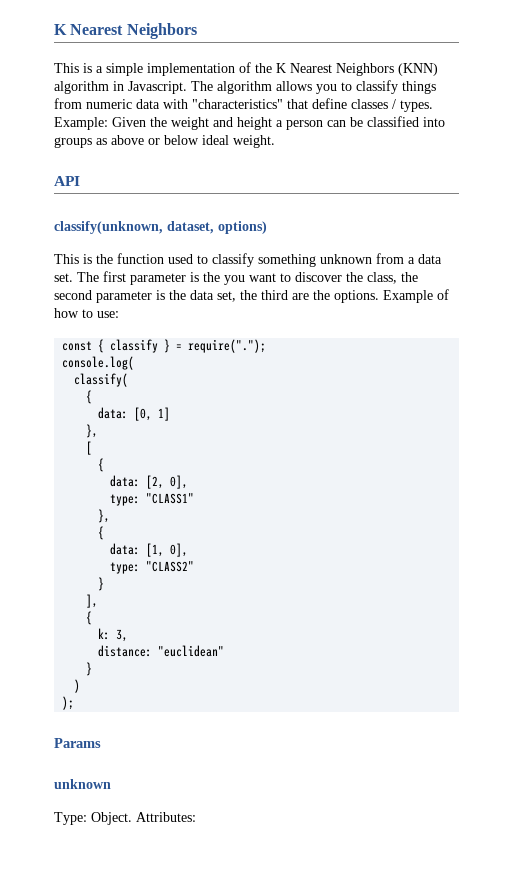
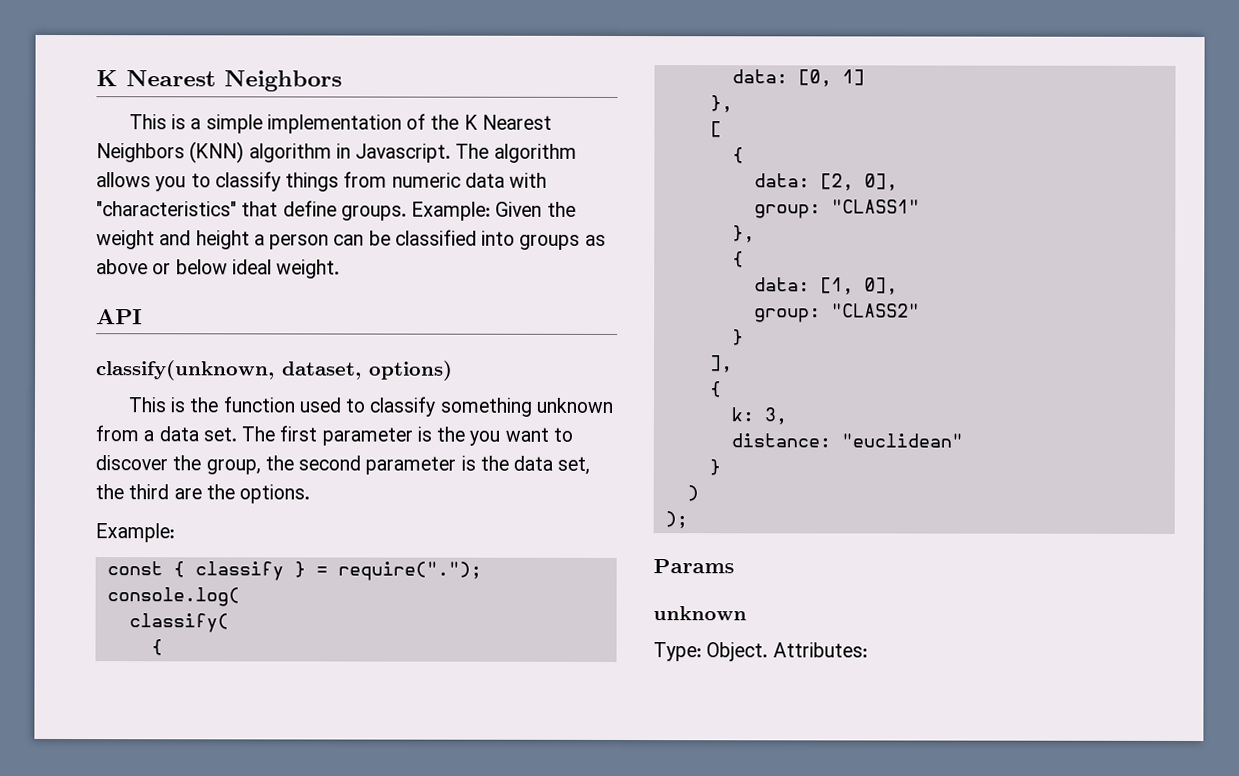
- The algorithm allows you to classify things from numeric data with "characteristics" that define classes / types.
+ The algorithm allows you to classify things from numeric data with "characteristics" that define groups.
- The first parameter is the you want to discover the class, the second parameter is the data set, the third are the options. Example of how to use:
+ The first parameter is the you want to discover the group, the second parameter is the data set, the third are the options.
+ Example:
- type: "CLASS1"
+ group: "CLASS1"
- type: "CLASS2"
+ group: "CLASS2"

